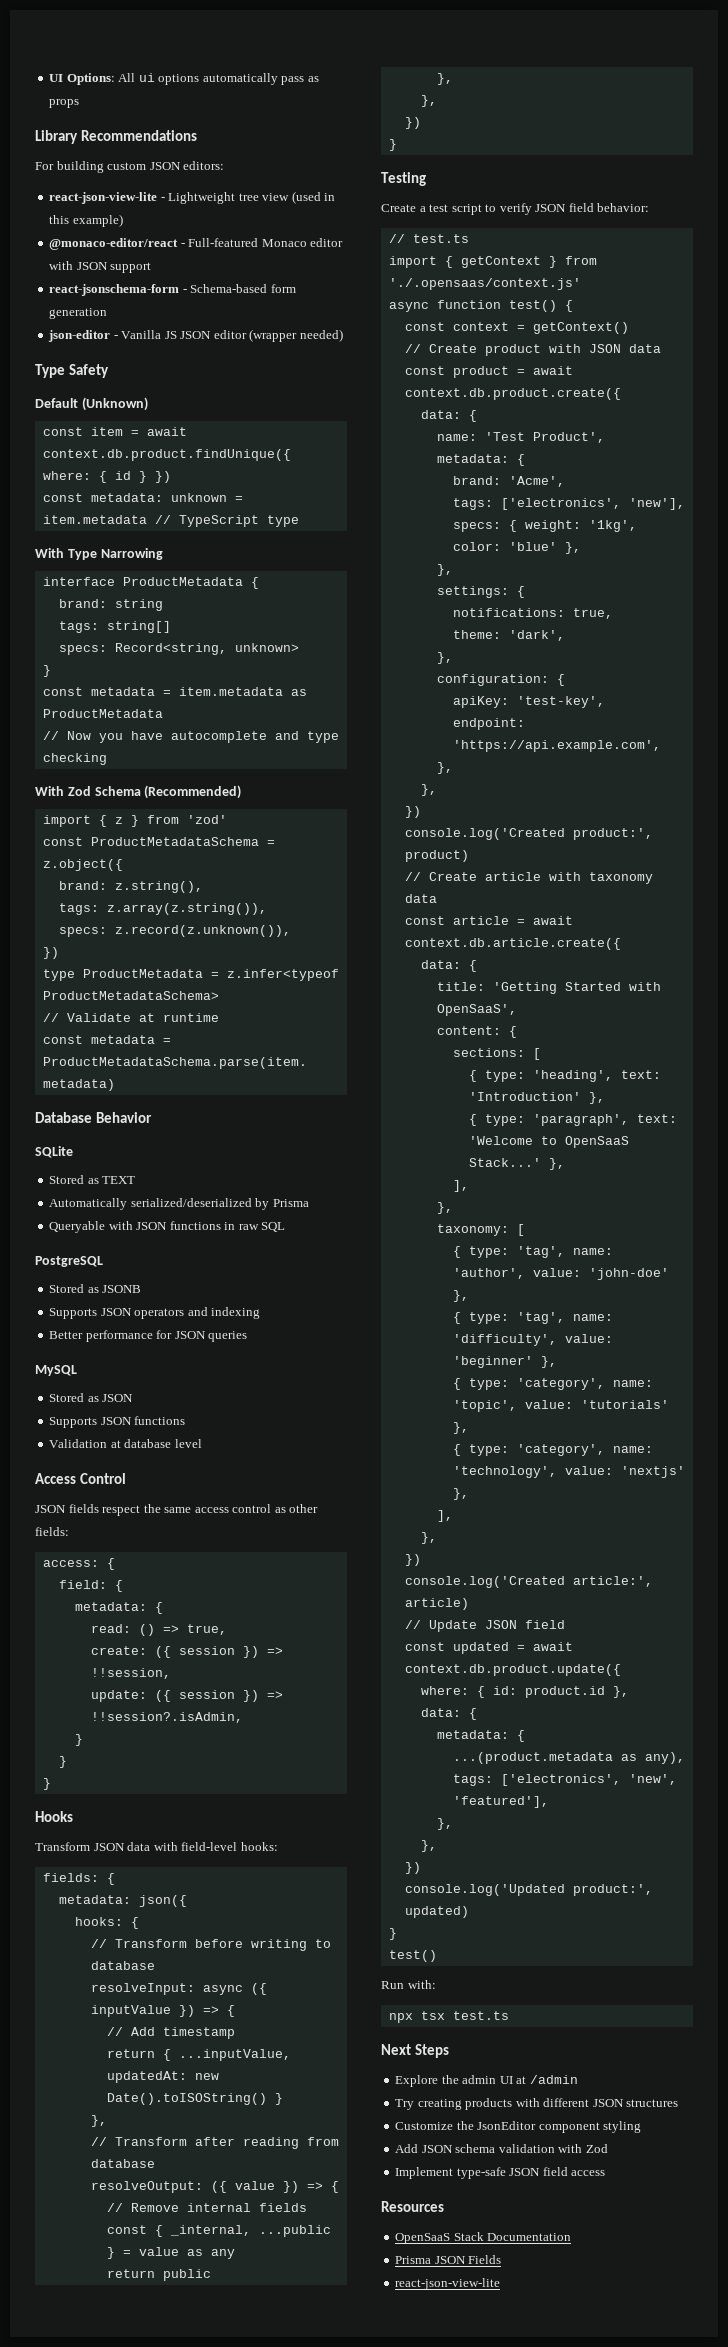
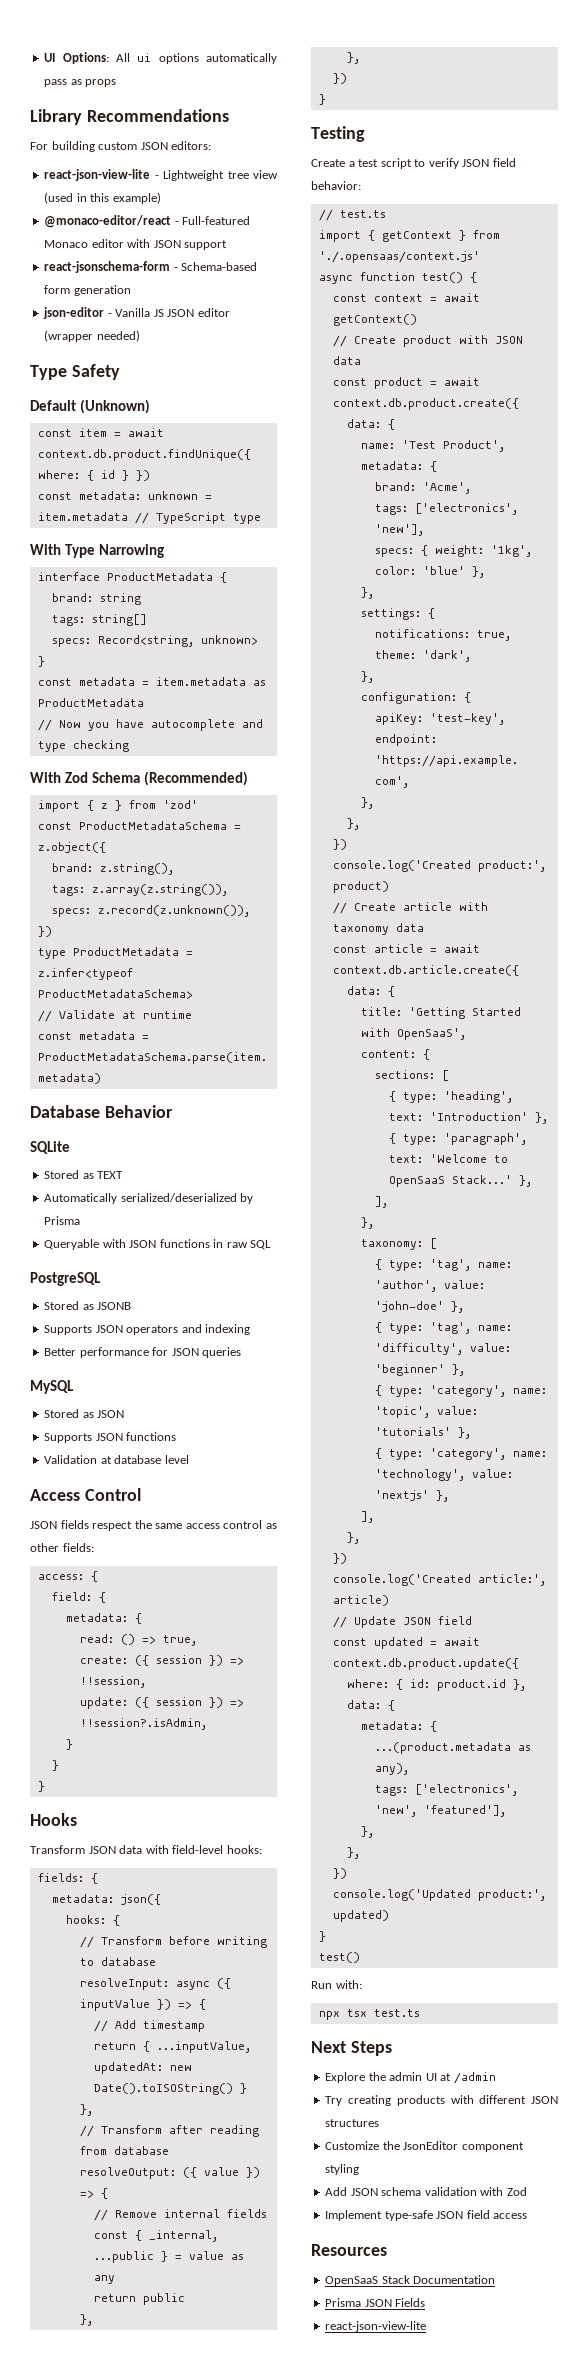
- const context = getContext()
+ const context = await getContext()

